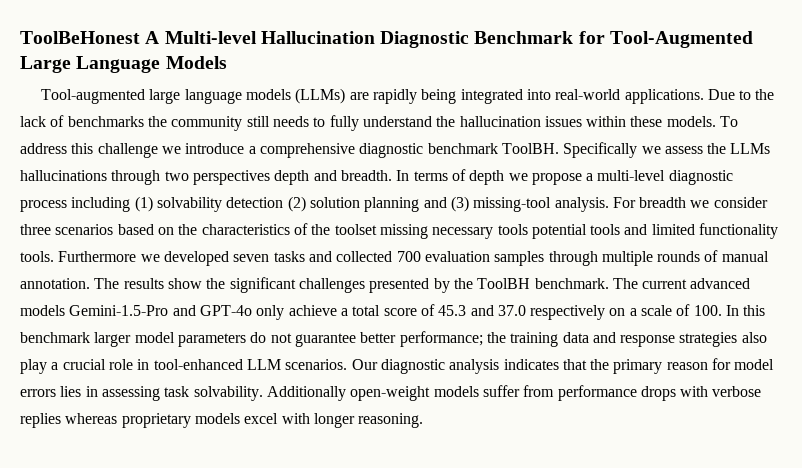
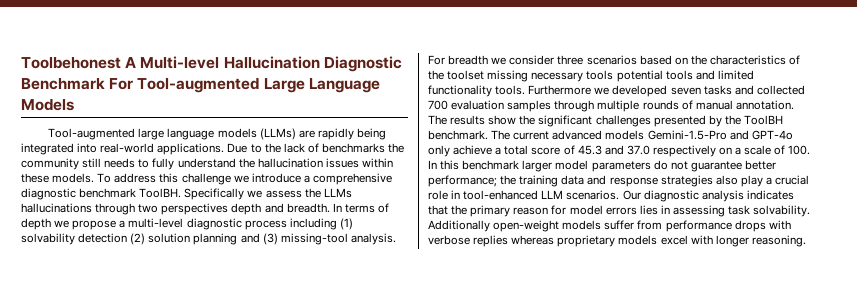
- ToolBeHonest A Multi-level Hallucination Diagnostic Benchmark for Tool-Augmented Large Language Models
+ Toolbehonest A Multi-level Hallucination Diagnostic Benchmark For Tool-augmented Large Language Models

